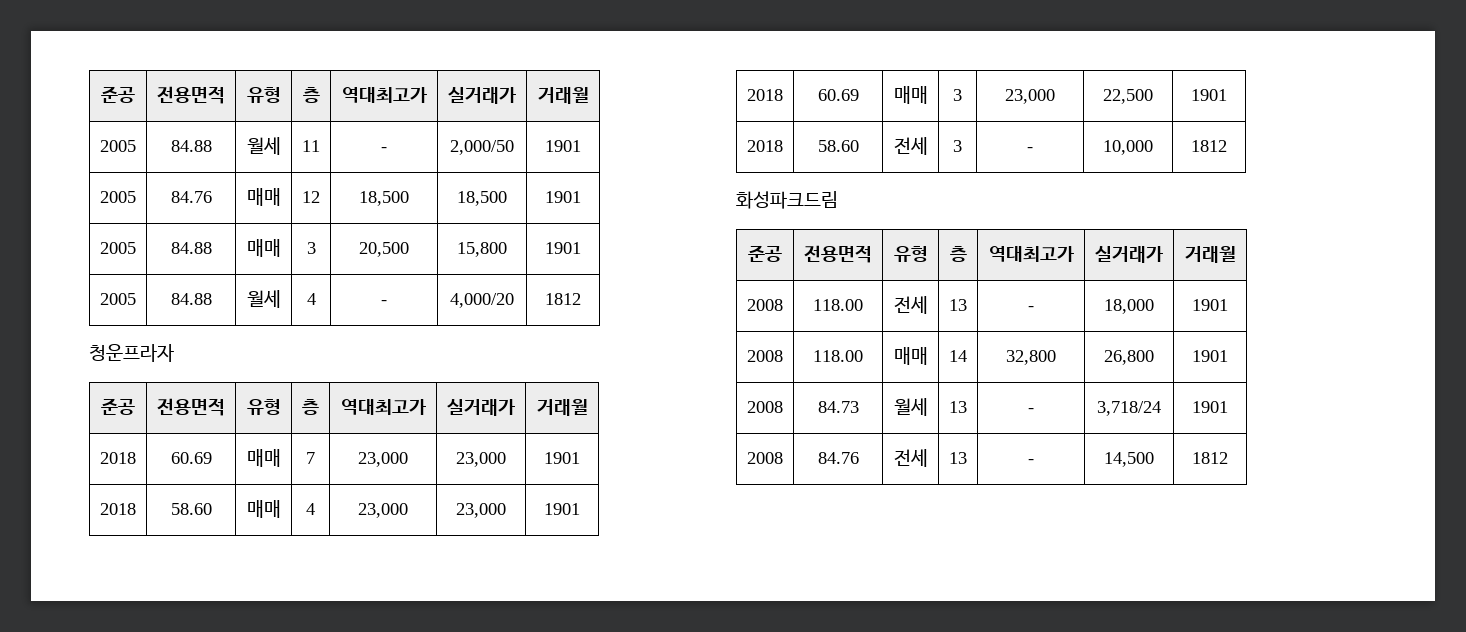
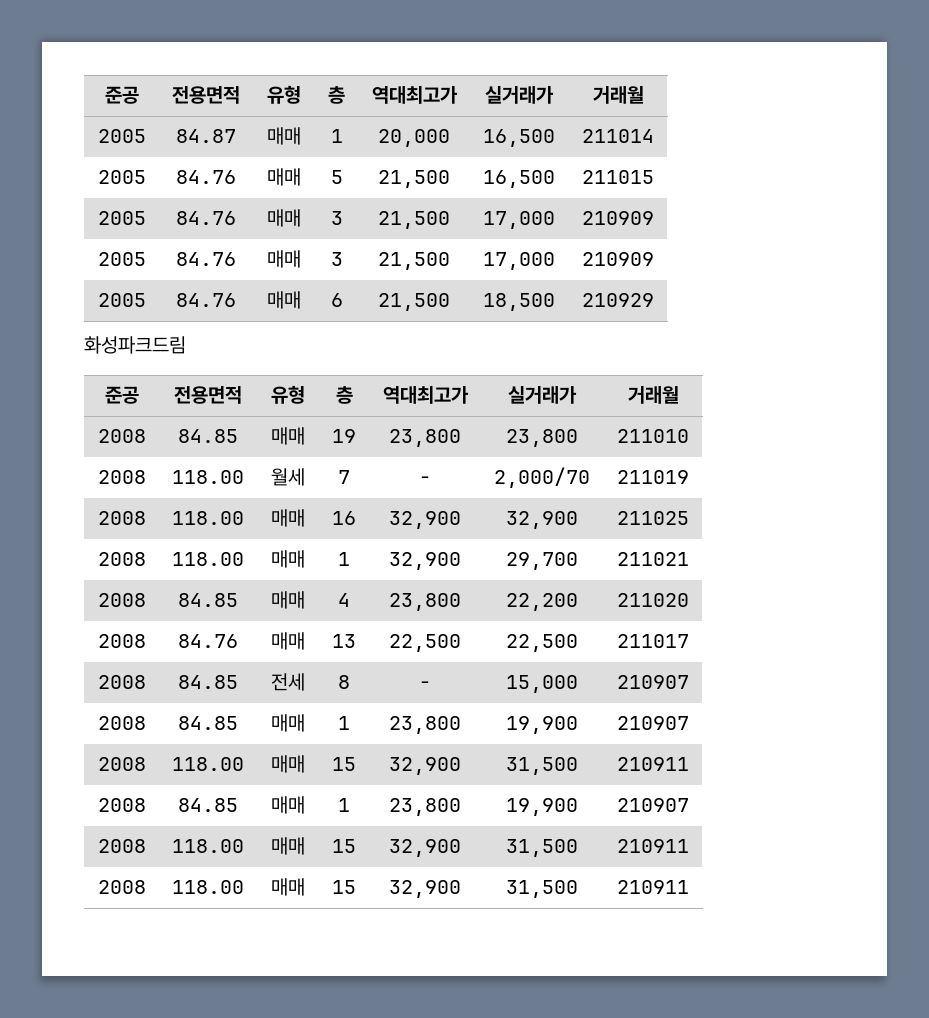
- 2005 | 84.88 | 월세 | 11 | - | 2,000/50 | 1901
- 2005 | 84.76 | 매매 | 12 | 18,500 | 18,500 | 1901
- 2005 | 84.88 | 매매 | 3 | 20,500 | 15,800 | 1901
- 2005 | 84.88 | 월세 | 4 | - | 4,000/20 | 1812
- 청운프라자
- 준공 | 전용면적 | 유형 | 층 | 역대최고가 | 실거래가 | 거래월
- 2018 | 60.69 | 매매 | 7 | 23,000 | 23,000 | 1901
- 2018 | 58.60 | 매매 | 4 | 23,000 | 23,000 | 1901
- 2018 | 60.69 | 매매 | 3 | 23,000 | 22,500 | 1901
- 2018 | 58.60 | 전세 | 3 | - | 10,000 | 1812
+ 2005 | 84.87 | 매매 | 1 | 20,000 | 16,500 | 211014
+ 2005 | 84.76 | 매매 | 5 | 21,500 | 16,500 | 211015
+ 2005 | 84.76 | 매매 | 3 | 21,500 | 17,000 | 210909
+ 2005 | 84.76 | 매매 | 3 | 21,500 | 17,000 | 210909
+ 2005 | 84.76 | 매매 | 6 | 21,500 | 18,500 | 210929
- 2008 | 118.00 | 전세 | 13 | - | 18,000 | 1901
- 2008 | 118.00 | 매매 | 14 | 32,800 | 26,800 | 1901
- 2008 | 84.73 | 월세 | 13 | - | 3,718/24 | 1901
+ 2008 | 84.85 | 매매 | 19 | 23,800 | 23,800 | 211010
+ 2008 | 118.00 | 월세 | 7 | - | 2,000/70 | 211019
+ 2008 | 118.00 | 매매 | 16 | 32,900 | 32,900 | 211025
+ 2008 | 118.00 | 매매 | 1 | 32,900 | 29,700 | 211021
+ 2008 | 84.85 | 매매 | 4 | 23,800 | 22,200 | 211020
- 2008 | 84.76 | 전세 | 13 | - | 14,500 | 1812
+ 2008 | 84.76 | 매매 | 13 | 22,500 | 22,500 | 211017
+ 2008 | 84.85 | 전세 | 8 | - | 15,000 | 210907
+ 2008 | 84.85 | 매매 | 1 | 23,800 | 19,900 | 210907
+ 2008 | 118.00 | 매매 | 15 | 32,900 | 31,500 | 210911
+ 2008 | 84.85 | 매매 | 1 | 23,800 | 19,900 | 210907
+ 2008 | 118.00 | 매매 | 15 | 32,900 | 31,500 | 210911
+ 2008 | 118.00 | 매매 | 15 | 32,900 | 31,500 | 210911

